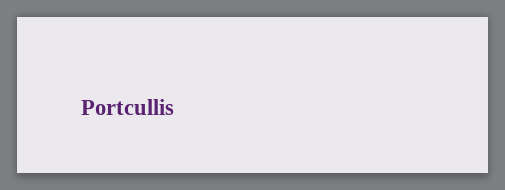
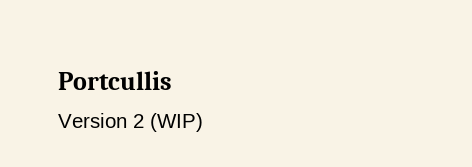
+ Version 2 (WIP)

